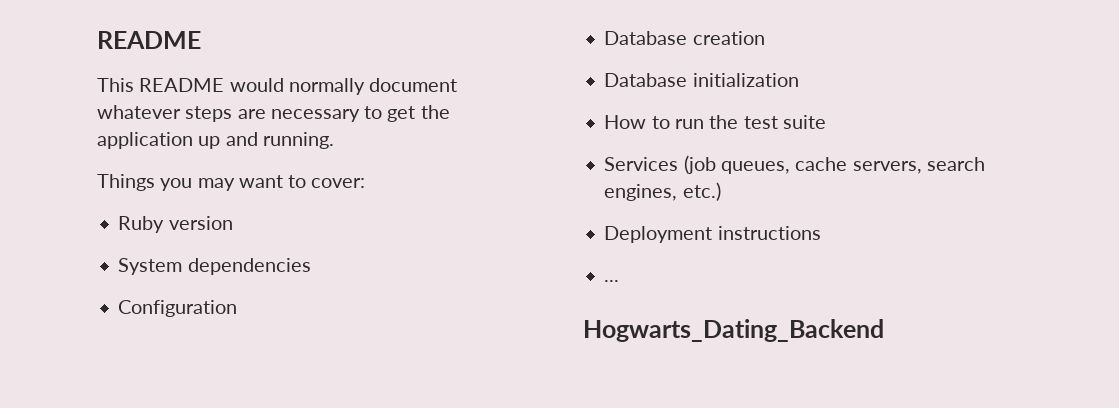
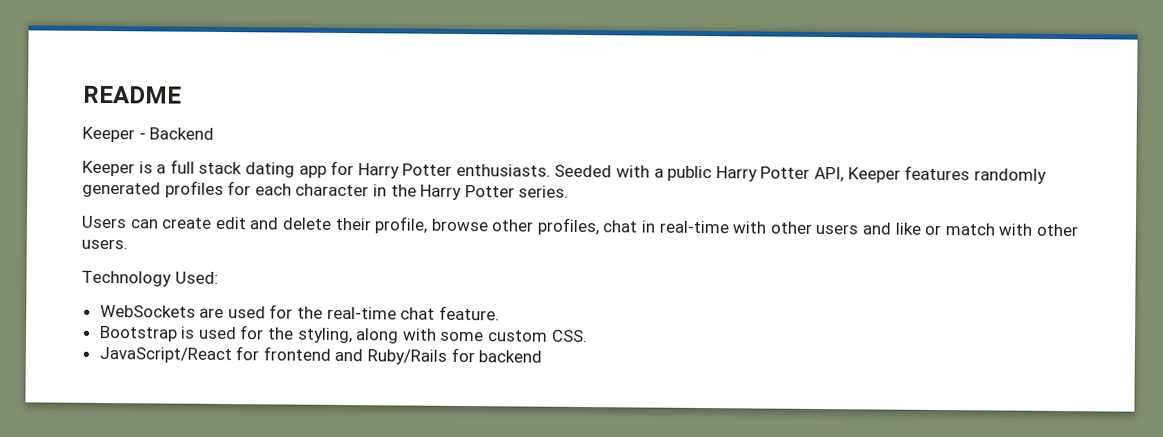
- This README would normally document whatever steps are necessary to get the application up and running.
- Things you may want to cover:
- Ruby version
- System dependencies
- Configuration
- Database creation
- Database initialization
- How to run the test suite
- Services (job queues, cache servers, search engines, etc.)
- Deployment instructions
- ...
- Hogwarts_Dating_Backend
+ Keeper - Backend
+ Keeper is a full stack dating app for Harry Potter enthusiasts. Seeded with a public Harry Potter API, Keeper features randomly generated profiles for each character in the Harry Potter series.
+ Users can create edit and delete their profile, browse other profiles, chat in real-time with other users and like or match with other users.
+ Technology Used:
+ WebSockets are used for the real-time chat feature.
+ Bootstrap is used for the styling, along with some custom CSS.
+ JavaScript/React for frontend and Ruby/Rails for backend

